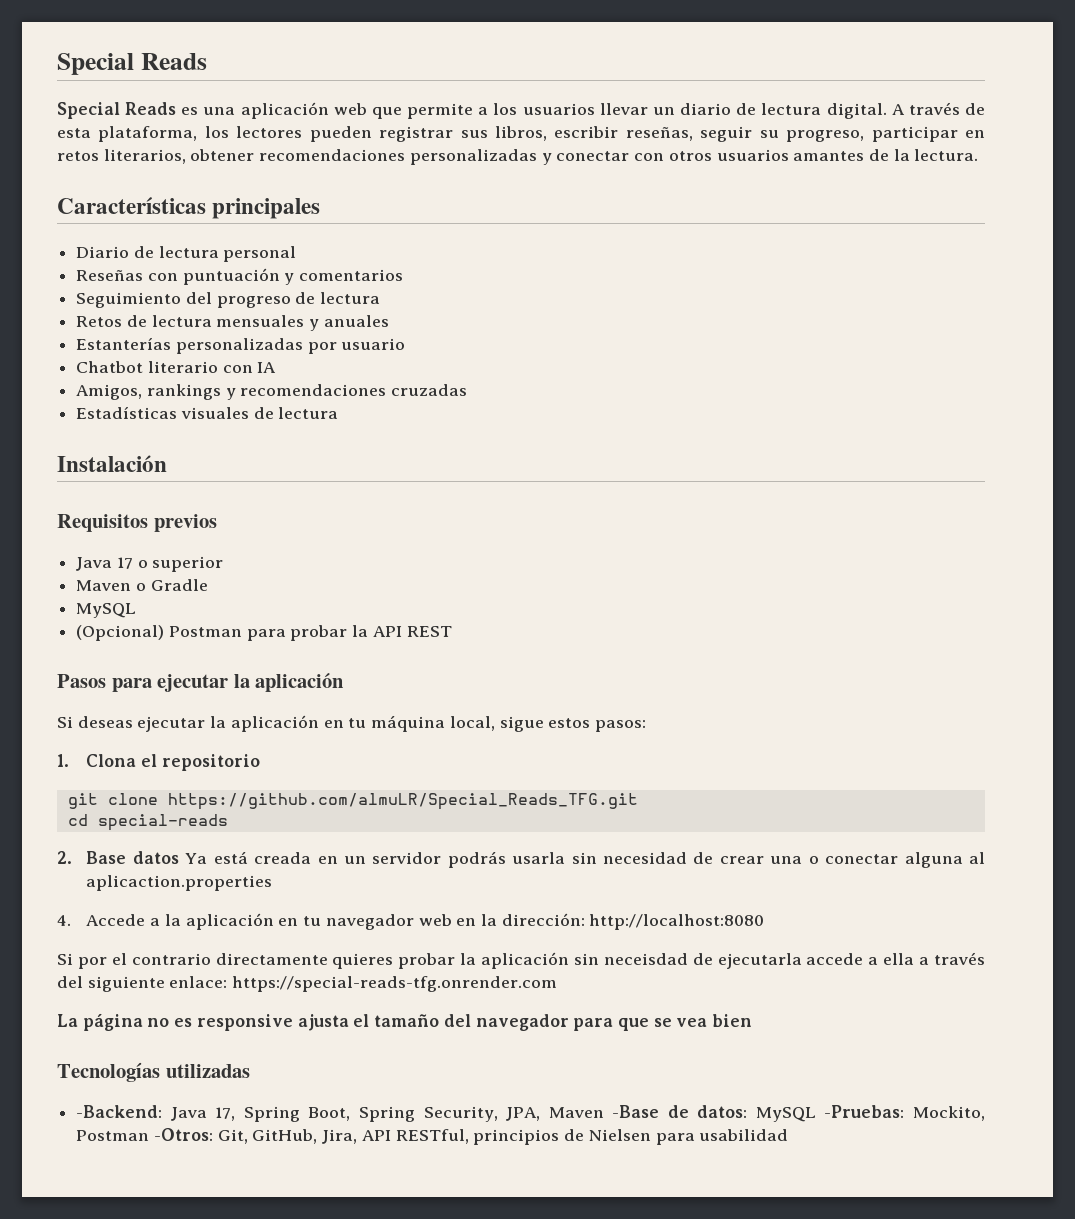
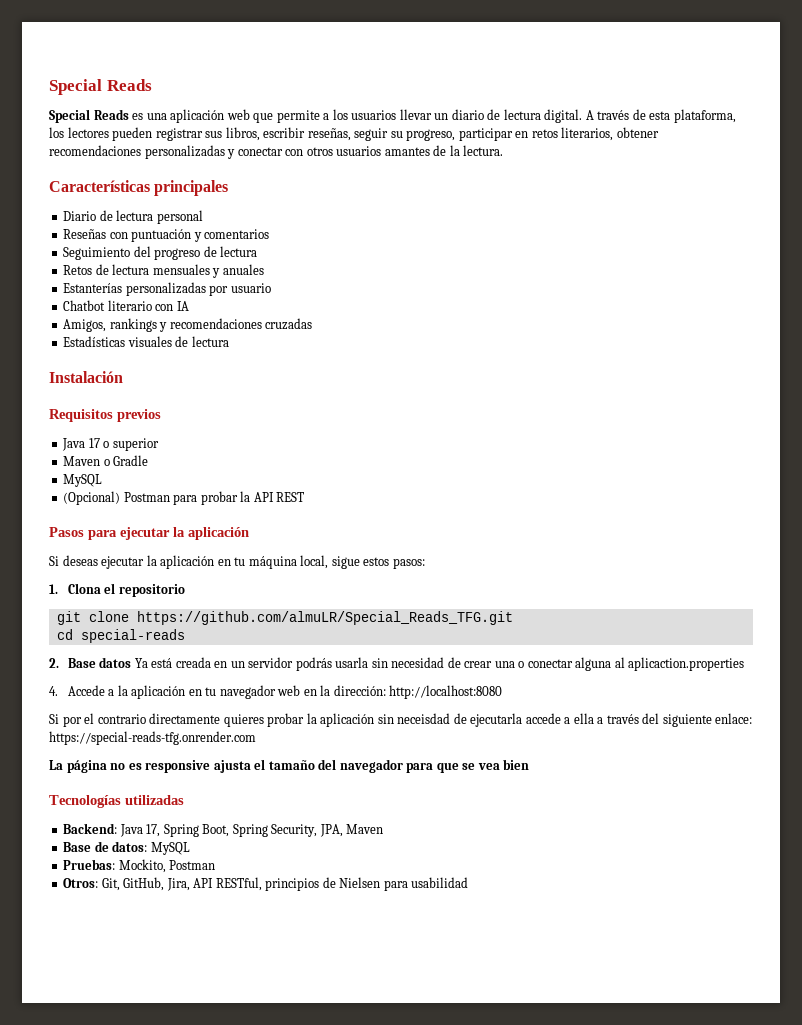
- -Backend: Java 17, Spring Boot, Spring Security, JPA, Maven -Base de datos: MySQL -Pruebas: Mockito, Postman -Otros: Git, GitHub, Jira, API RESTful, principios de Nielsen para usabilidad
+ Backend: Java 17, Spring Boot, Spring Security, JPA, Maven
+ Base de datos: MySQL
+ Pruebas: Mockito, Postman
+ Otros: Git, GitHub, Jira, API RESTful, principios de Nielsen para usabilidad

